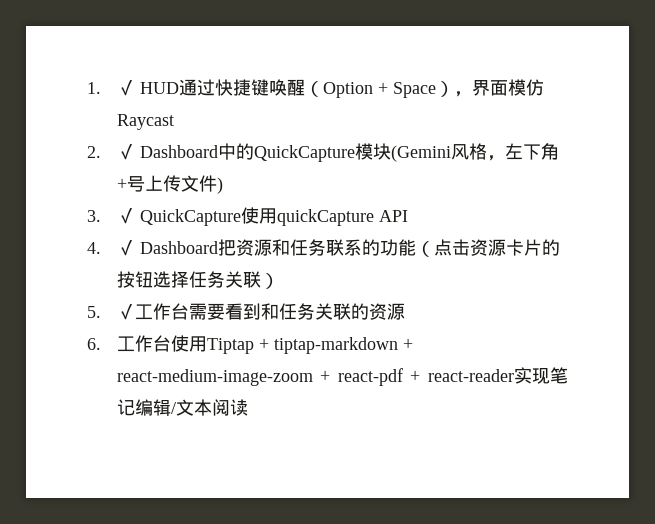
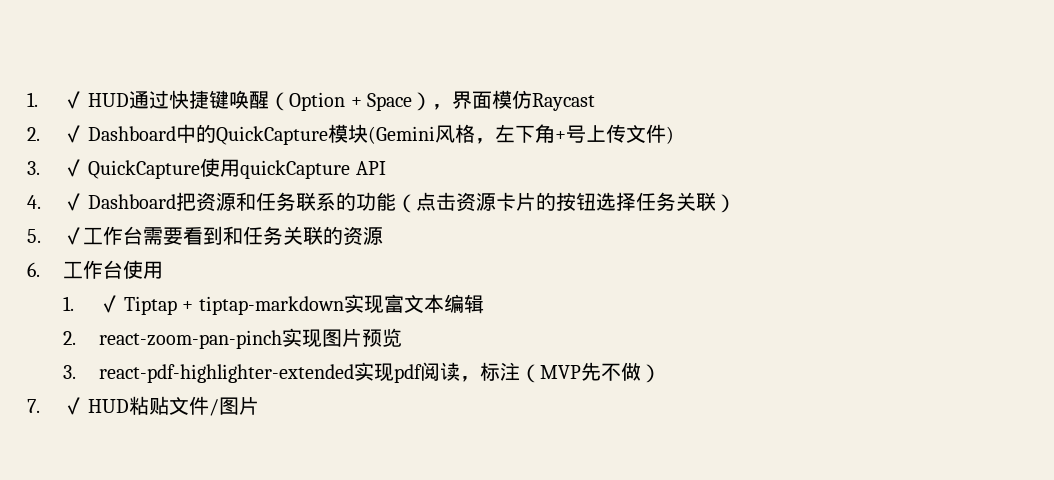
- 6.工作台使用Tiptap + tiptap-markdown + react-medium-image-zoom + react-pdf + react-reader实现笔记编辑/文本阅读
+ 6.工作台使用
+ 1. ✓ Tiptap + tiptap-markdown实现富文本编辑
+ 2. react-zoom-pan-pinch实现图片预览
+ 3. react-pdf-highlighter-extended实现pdf阅读，标注（MVP先不做）
+ 7. ✓ HUD粘贴文件/图片

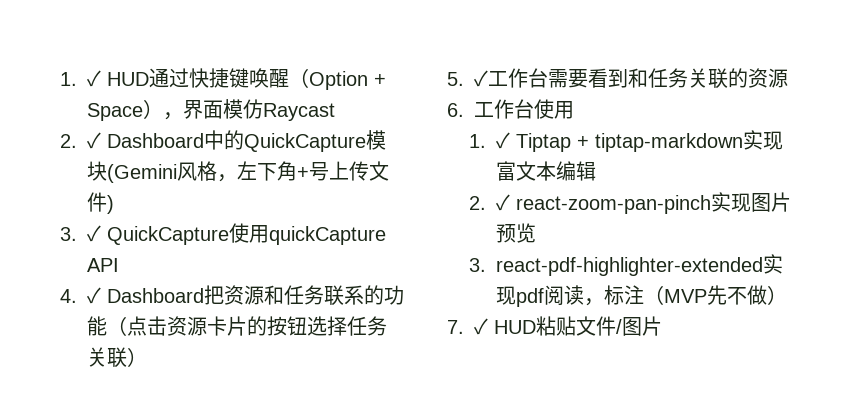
- 2. react-zoom-pan-pinch实现图片预览
+ 2. ✓ react-zoom-pan-pinch实现图片预览

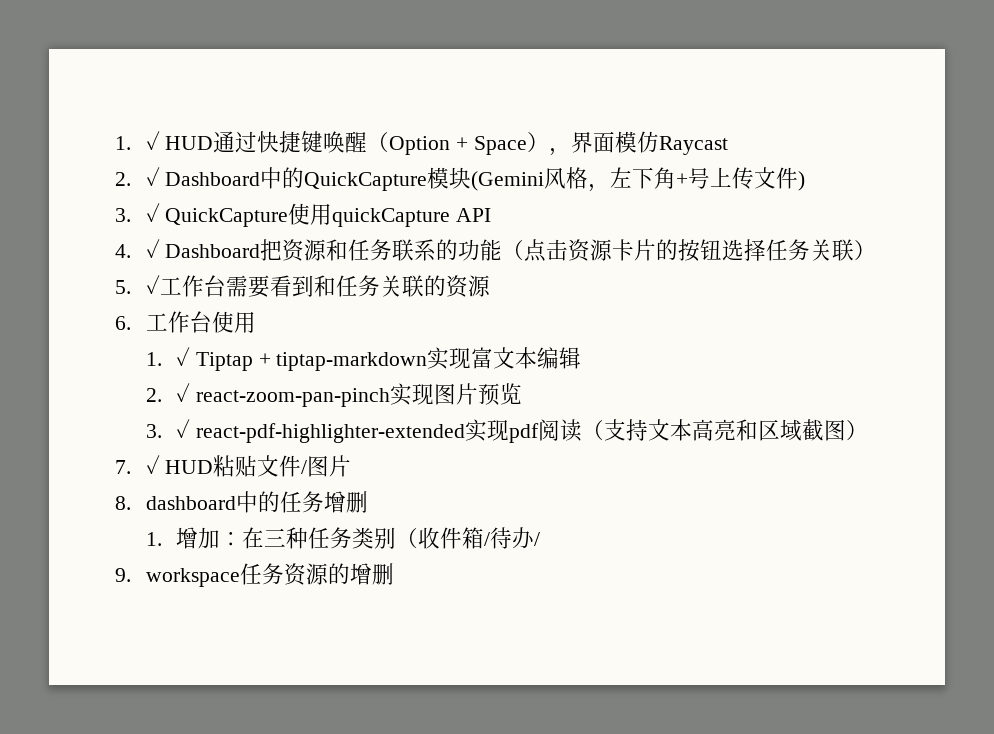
- 3. react-pdf-highlighter-extended实现pdf阅读，标注（MVP先不做）
+ 3. ✓ react-pdf-highlighter-extended实现pdf阅读（支持文本高亮和区域截图）
+ 8. dashboard中的任务增删
+ 1.增加：在三种任务类别（收件箱/待办/
+ 9. workspace任务资源的增删

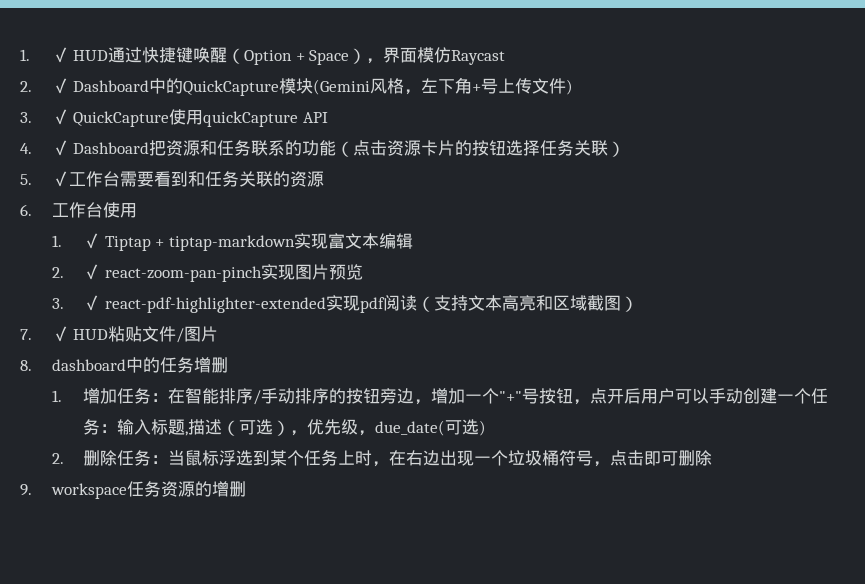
- 1.增加：在三种任务类别（收件箱/待办/
+ 1.增加任务：在智能排序/手动排序的按钮旁边，增加一个"+"号按钮，点开后用户可以手动创建一个任务：输入标题,描述（可选），优先级，due_date(可选)
+ 2.删除任务：当鼠标浮选到某个任务上时，在右边出现一个垃圾桶符号，点击即可删除

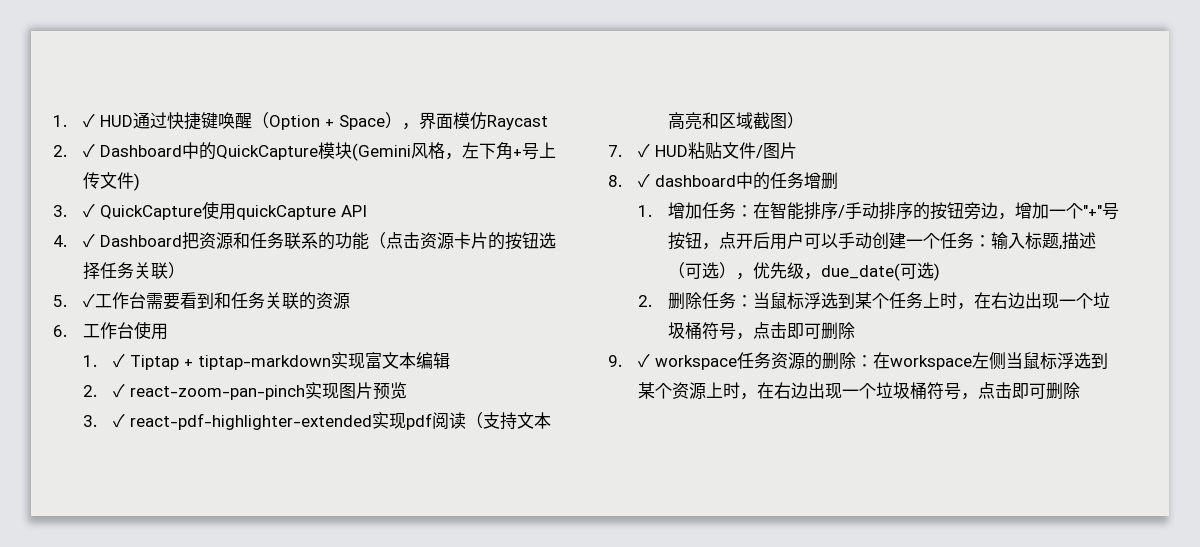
- 8. dashboard中的任务增删
+ 8. ✓ dashboard中的任务增删
- 9. workspace任务资源的增删
+ 9. ✓ workspace任务资源的删除：在workspace左侧当鼠标浮选到某个资源上时，在右边出现一个垃圾桶符号，点击即可删除

